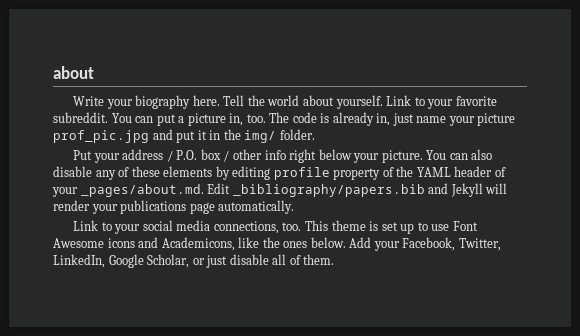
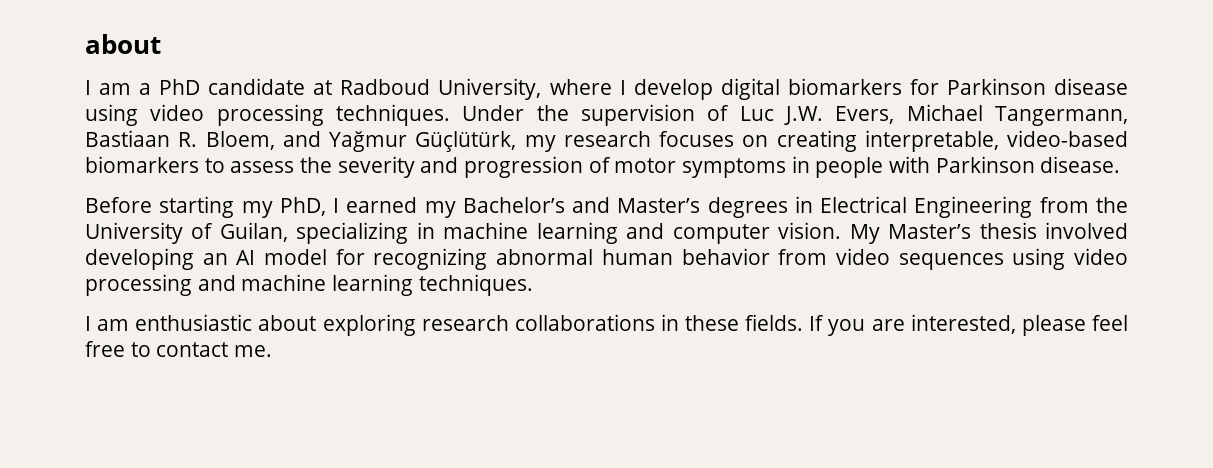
- Write your biography here. Tell the world about yourself. Link to your favorite subreddit. You can put a picture in, too. The code is already in, just name your picture prof_pic.jpg and put it in the img/ folder.
- Put your address / P.O. box / other info right below your picture. You can also disable any of these elements by editing profile property of the YAML header of your _pages/about.md. Edit _bibliography/papers.bib and Jekyll will render your publications page automatically.
- Link to your social media connections, too. This theme is set up to use Font Awesome icons and Academicons, like the ones below. Add your Facebook, Twitter, LinkedIn, Google Scholar, or just disable all of them.
+ I am a PhD candidate at Radboud University, where I develop digital biomarkers for Parkinson disease using video processing techniques. Under the supervision of Luc J.W. Evers, Michael Tangermann, Bastiaan R. Bloem, and Yağmur Güçlütürk, my research focuses on creating interpretable, video-based biomarkers to assess the severity and progression of motor symptoms in people with Parkinson disease.
+ Before starting my PhD, I earned my Bachelor’s and Master’s degrees in Electrical Engineering from the University of Guilan, specializing in machine learning and computer vision. My Master’s thesis involved developing an AI model for recognizing abnormal human behavior from video sequences using video processing and machine learning techniques.
+ I am enthusiastic about exploring research collaborations in these fields. If you are interested, please feel free to contact me.

